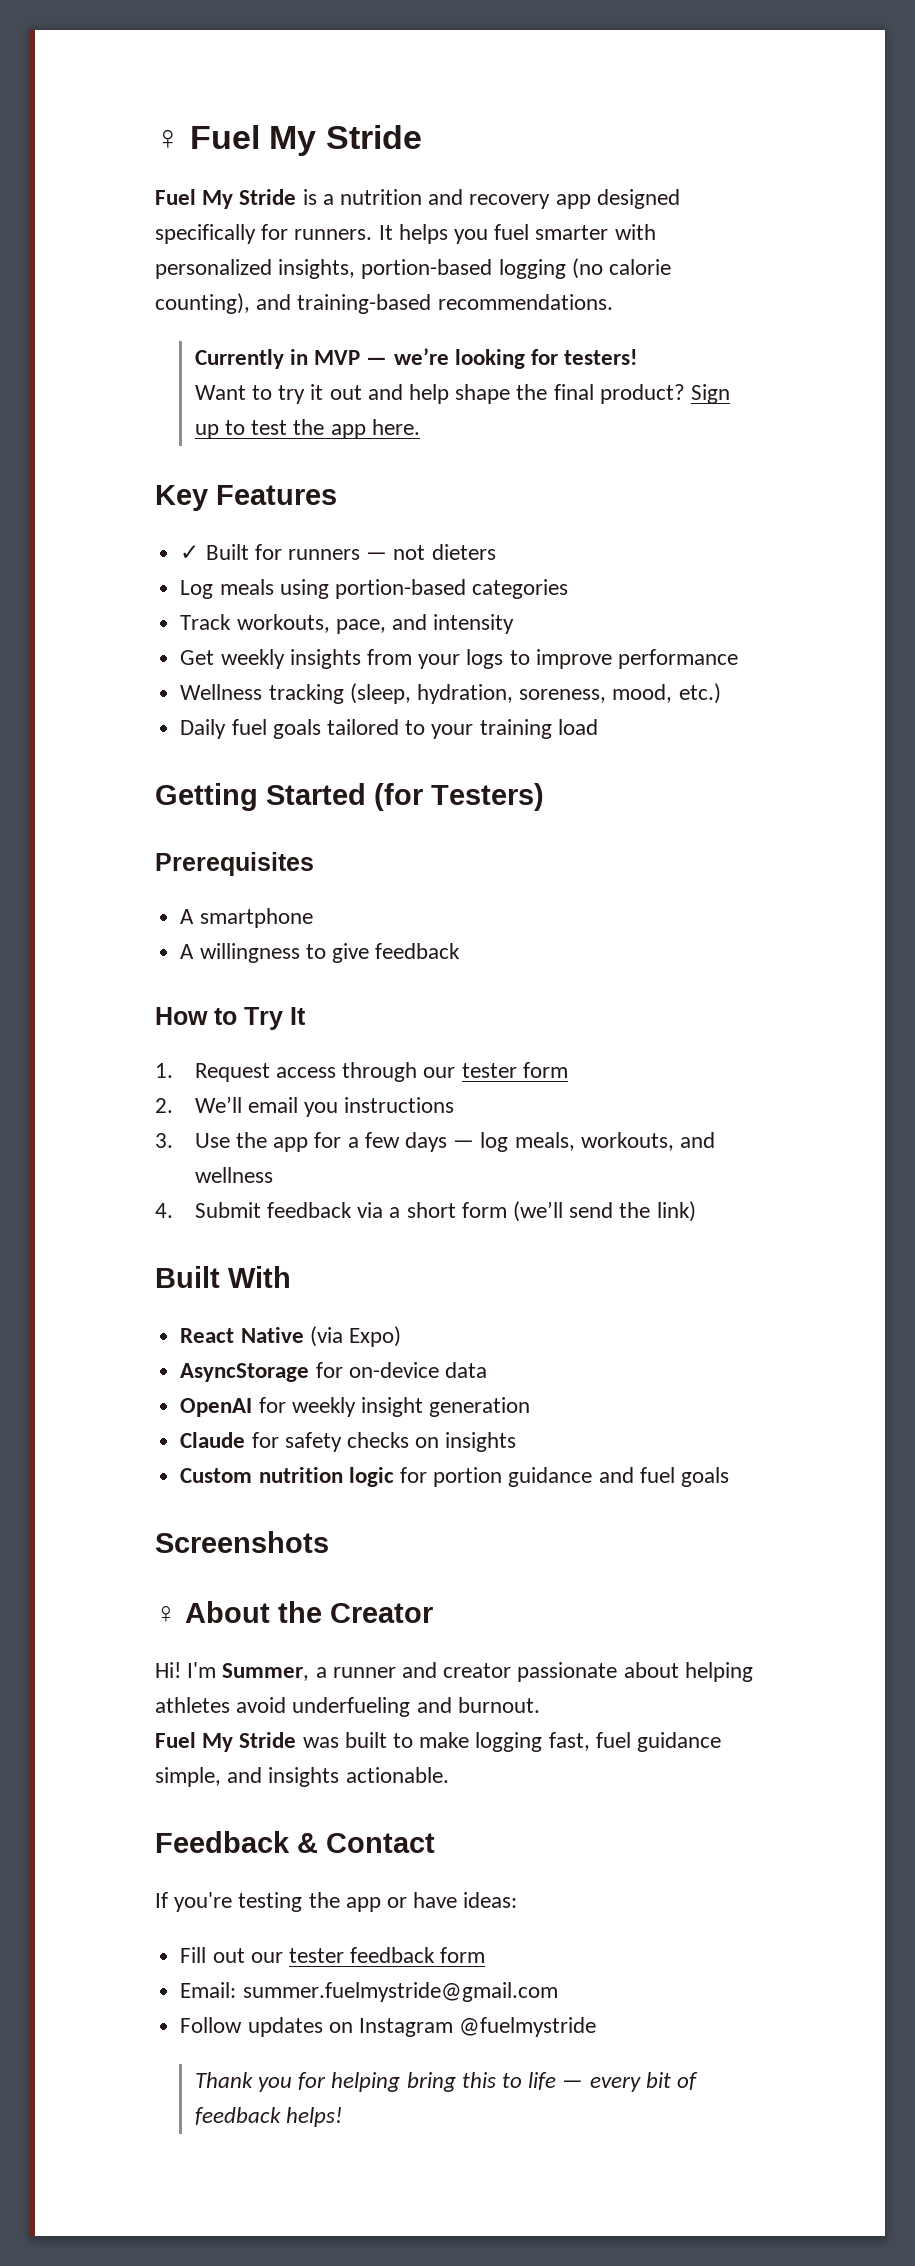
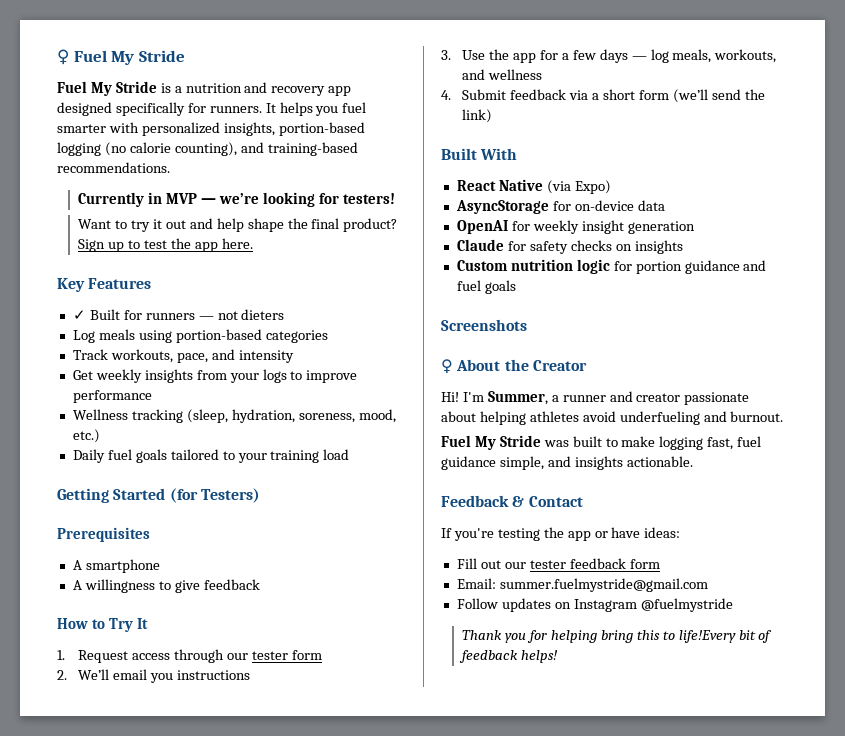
- Thank you for helping bring this to life — every bit of feedback helps!
+ Thank you for helping bring this to life!Every bit of feedback helps!

